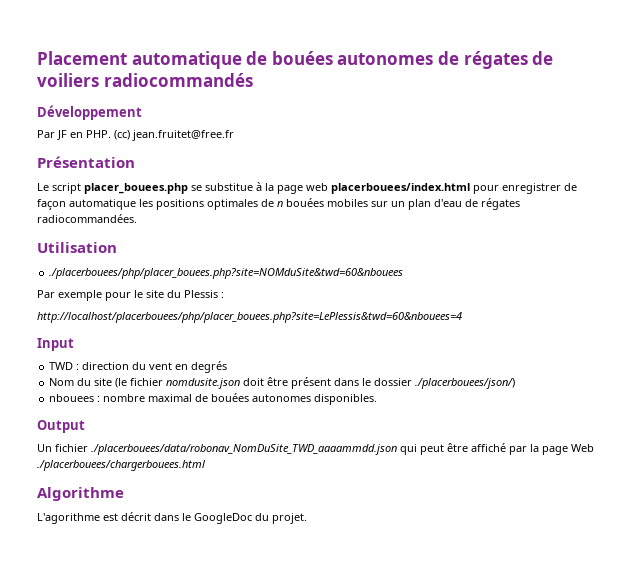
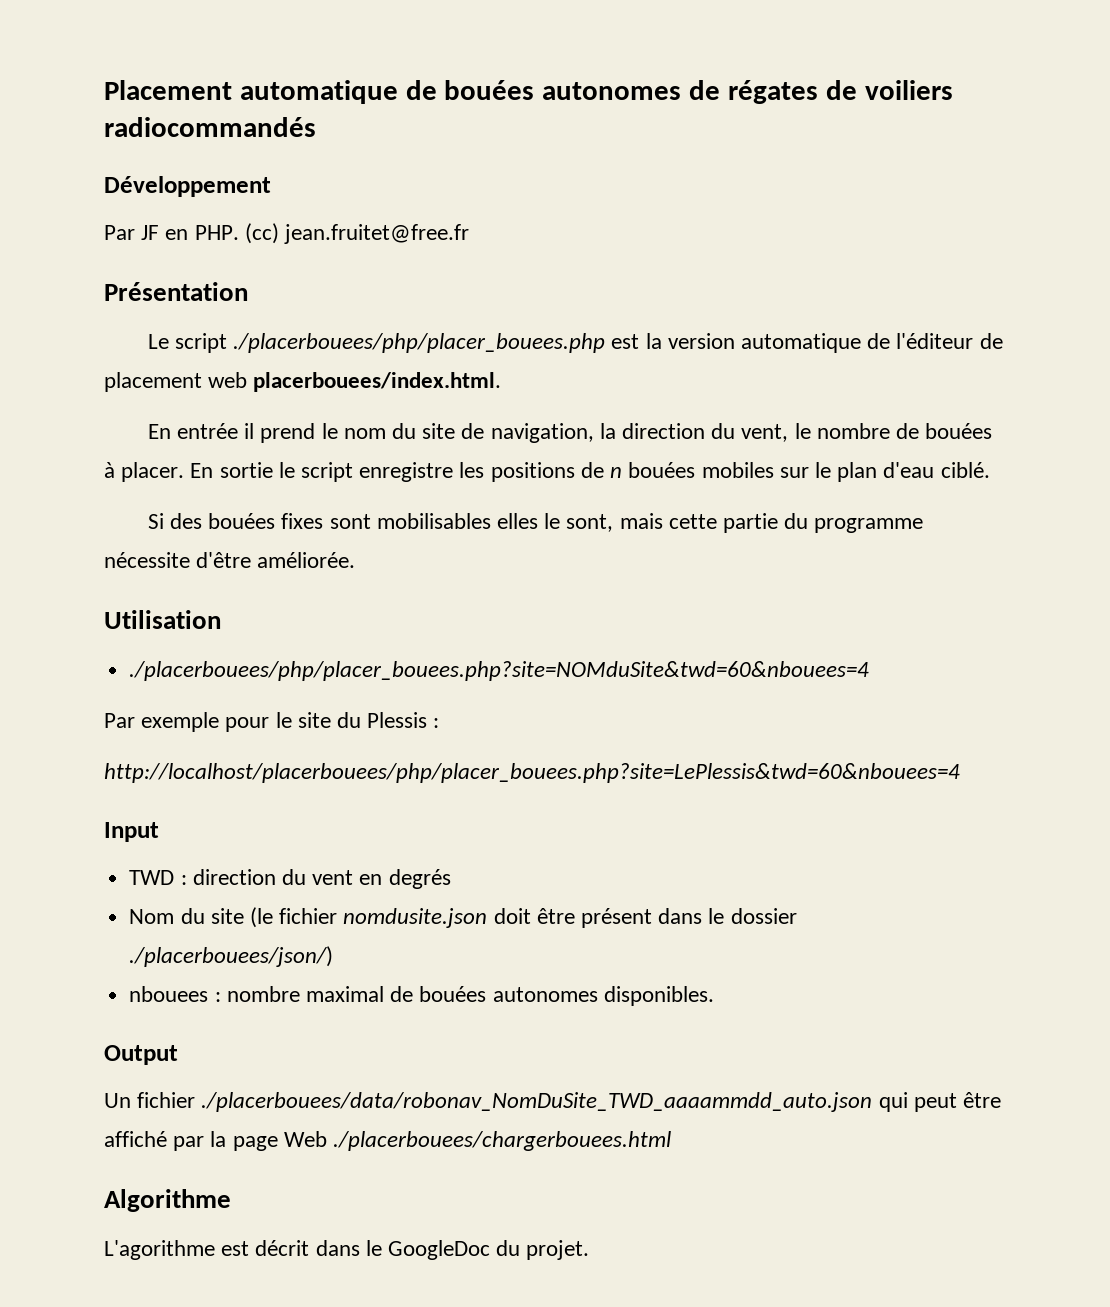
- Le script placer_bouees.php se substitue à la page web placerbouees/index.html pour enregistrer de façon automatique les positions optimales de n bouées mobiles sur un plan d'eau de régates radiocommandées.
+ Le script ./placerbouees/php/placer_bouees.php est la version automatique de l'éditeur de placement web placerbouees/index.html.
+ En entrée il prend le nom du site de navigation, la direction du vent, le nombre de bouées à placer. En sortie le script enregistre les positions de n bouées mobiles sur le plan d'eau ciblé.
+ Si des bouées fixes sont mobilisables elles le sont, mais cette partie du programme nécessite d'être améliorée.
- ./placerbouees/php/placer_bouees.php?site=NOMduSite&twd=60&nbouees
+ ./placerbouees/php/placer_bouees.php?site=NOMduSite&twd=60&nbouees=4
- Un fichier ./placerbouees/data/robonav_NomDuSite_TWD_aaaammdd.json qui peut être affiché par la page Web ./placerbouees/chargerbouees.html
+ Un fichier ./placerbouees/data/robonav_NomDuSite_TWD_aaaammdd_auto.json qui peut être affiché par la page Web ./placerbouees/chargerbouees.html

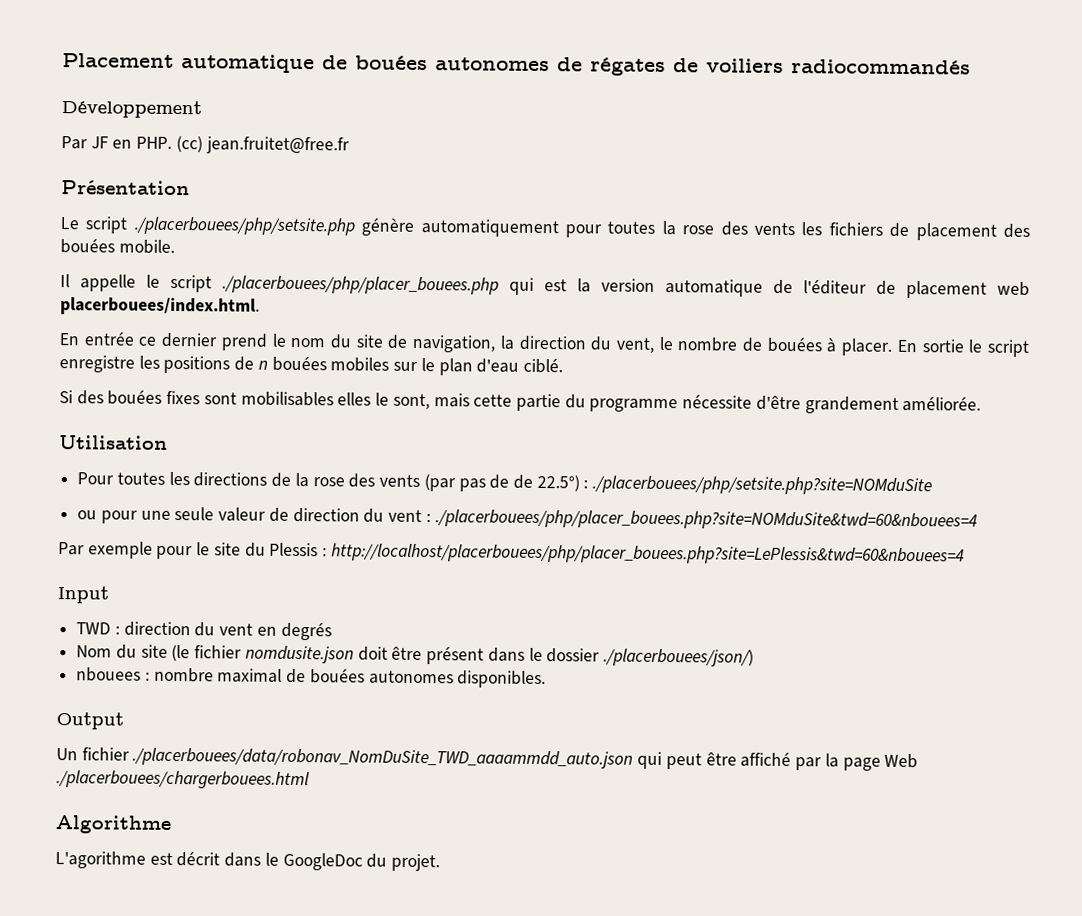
- Le script ./placerbouees/php/placer_bouees.php est la version automatique de l'éditeur de placement web placerbouees/index.html.
+ Le script ./placerbouees/php/setsite.php génère automatiquement pour toutes la rose des vents les fichiers de placement des bouées mobile.
+ Il appelle le script ./placerbouees/php/placer_bouees.php qui est la version automatique de l'éditeur de placement web placerbouees/index.html.
- En entrée il prend le nom du site de navigation, la direction du vent, le nombre de bouées à placer.
+ En entrée ce dernier prend le nom du site de navigation, la direction du vent, le nombre de bouées à placer.
- Si des bouées fixes sont mobilisables elles le sont, mais cette partie du programme nécessite d'être améliorée.
+ Si des bouées fixes sont mobilisables elles le sont, mais cette partie du programme nécessite d'être grandement améliorée.
- ./placerbouees/php/placer_bouees.php?site=NOMduSite&twd=60&nbouees=4
+ Pour toutes les directions de la rose des vents (par pas de de 22.5°) : ./placerbouees/php/setsite.php?site=NOMduSite
+ ou pour une seule valeur de direction du vent : ./placerbouees/php/placer_bouees.php?site=NOMduSite&twd=60&nbouees=4
- Par exemple pour le site du Plessis :
- http://localhost/placerbouees/php/placer_bouees.php?site=LePlessis&twd=60&nbouees=4
+ Par exemple pour le site du Plessis : http://localhost/placerbouees/php/placer_bouees.php?site=LePlessis&twd=60&nbouees=4

